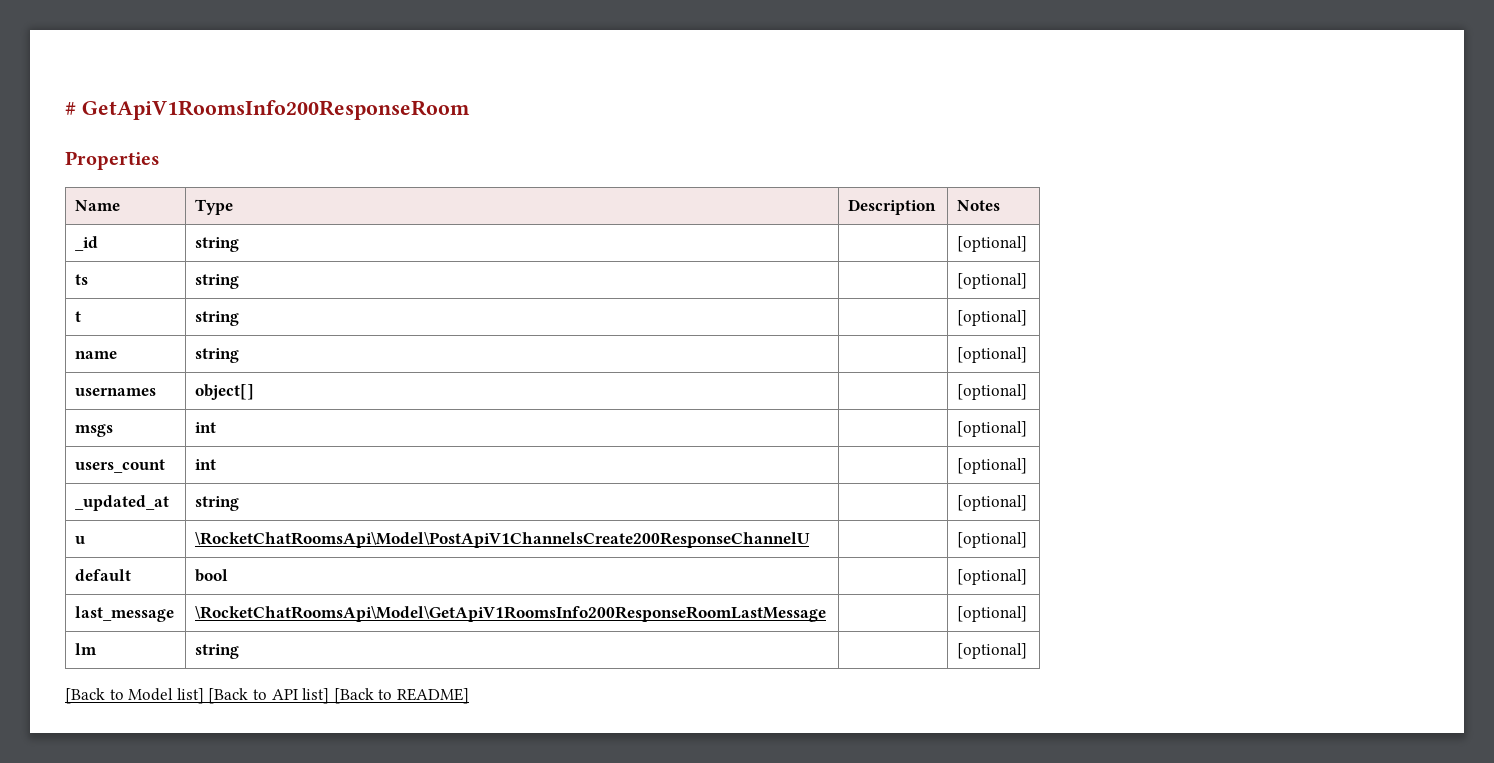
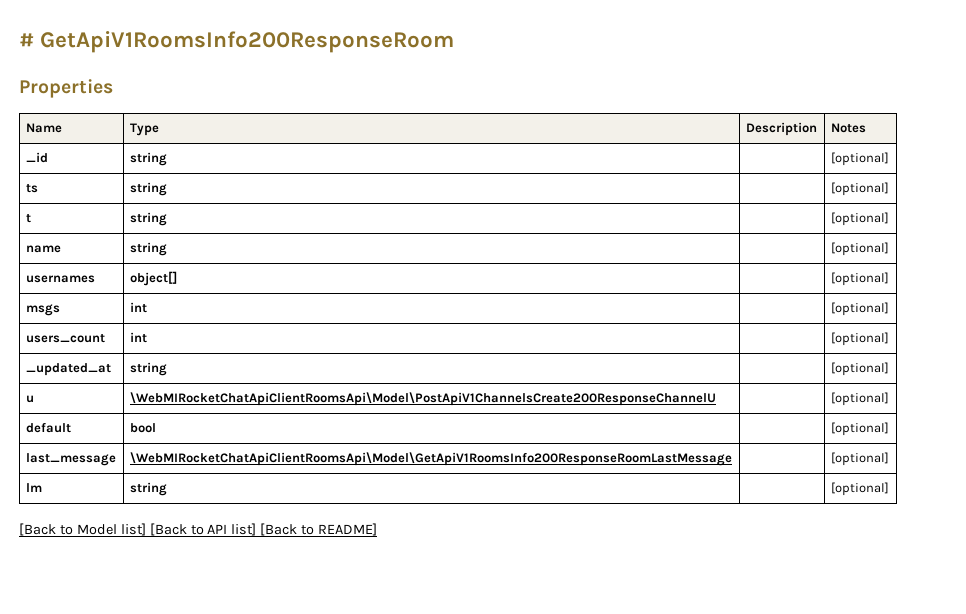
- u | \RocketChatRoomsApi\Model\PostApiV1ChannelsCreate200ResponseChannelU | | [optional]
+ u | \WebMIRocketChatApiClientRoomsApi\Model\PostApiV1ChannelsCreate200ResponseChannelU | | [optional]
- last_message | \RocketChatRoomsApi\Model\GetApiV1RoomsInfo200ResponseRoomLastMessage | | [optional]
+ last_message | \WebMIRocketChatApiClientRoomsApi\Model\GetApiV1RoomsInfo200ResponseRoomLastMessage | | [optional]

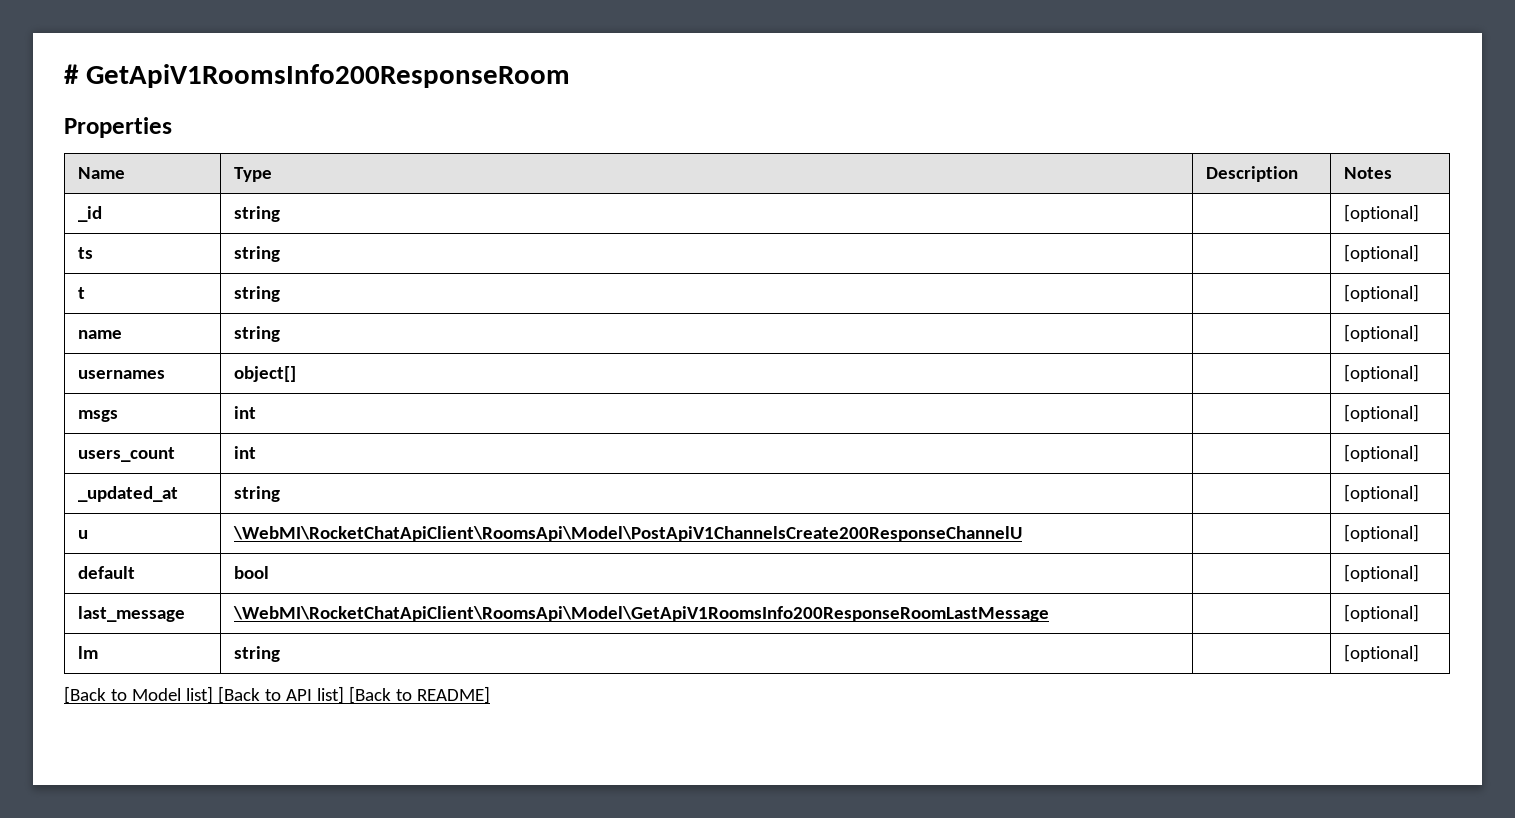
- u | \WebMIRocketChatApiClientRoomsApi\Model\PostApiV1ChannelsCreate200ResponseChannelU | | [optional]
+ u | \WebMI\RocketChatApiClient\RoomsApi\Model\PostApiV1ChannelsCreate200ResponseChannelU | | [optional]
- last_message | \WebMIRocketChatApiClientRoomsApi\Model\GetApiV1RoomsInfo200ResponseRoomLastMessage | | [optional]
+ last_message | \WebMI\RocketChatApiClient\RoomsApi\Model\GetApiV1RoomsInfo200ResponseRoomLastMessage | | [optional]

